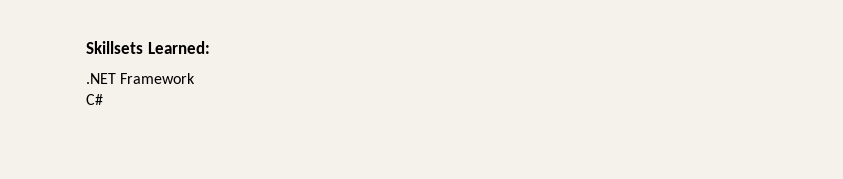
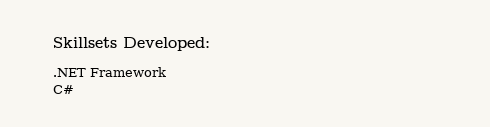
- Skillsets Learned:
+ Skillsets Developed:

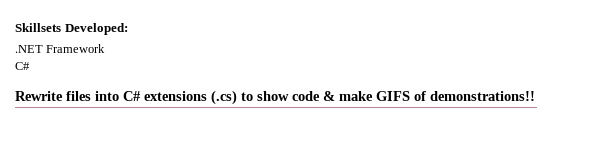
+ Rewrite files into C# extensions (.cs) to show code & make GIFS of demonstrations!!

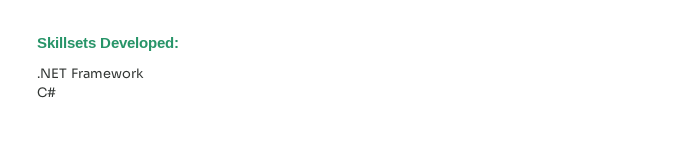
- Rewrite files into C# extensions (.cs) to show code & make GIFS of demonstrations!!

